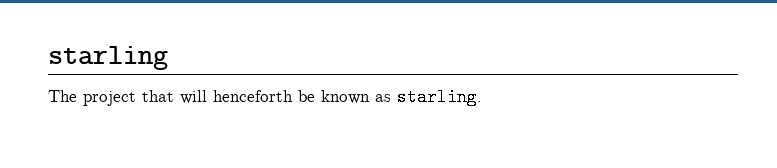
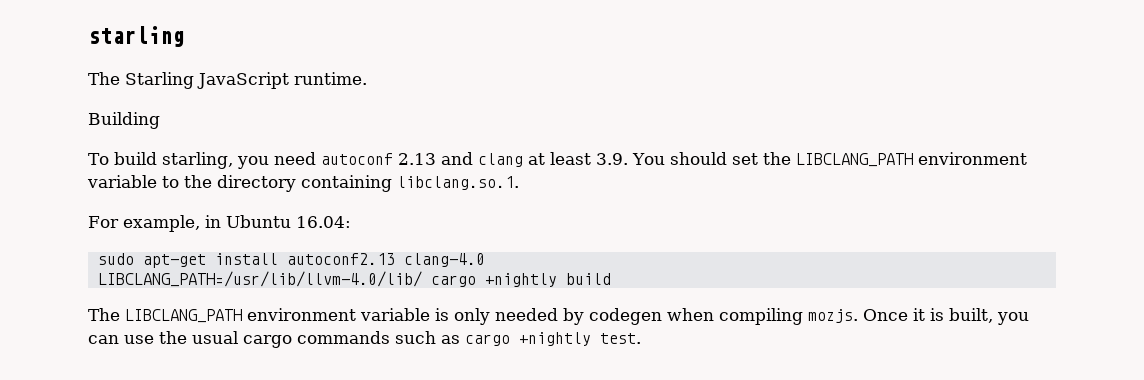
- The project that will henceforth be known as starling.
+ The Starling JavaScript runtime.
+ Building
+ To build starling, you need autoconf 2.13 and clang at least 3.9. You should set the LIBCLANG_PATH environment variable to the directory containing libclang.so.1.
+ For example, in Ubuntu 16.04:
+ sudo apt-get install autoconf2.13 clang-4.0
+ LIBCLANG_PATH=/usr/lib/llvm-4.0/lib/ cargo +nightly build
+ The LIBCLANG_PATH environment variable is only needed by codegen when compiling mozjs. Once it is built, you can use the usual cargo commands such as cargo +nightly test.

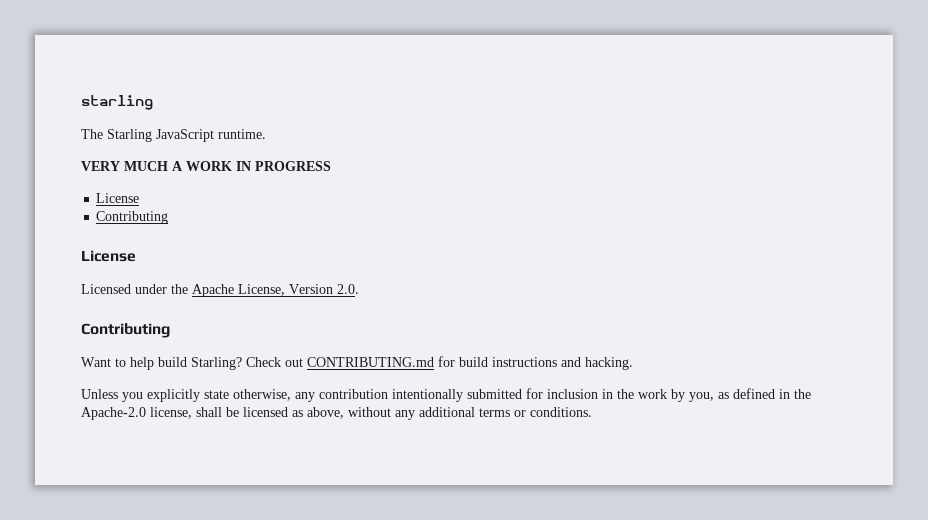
- Building
- To build starling, you need autoconf 2.13 and clang at least 3.9. You should set the LIBCLANG_PATH environment variable to the directory containing libclang.so.1.
- For example, in Ubuntu 16.04:
- sudo apt-get install autoconf2.13 clang-4.0
- LIBCLANG_PATH=/usr/lib/llvm-4.0/lib/ cargo +nightly build
- The LIBCLANG_PATH environment variable is only needed by codegen when compiling mozjs. Once it is built, you can use the usual cargo commands such as cargo +nightly test.
+ VERY MUCH A WORK IN PROGRESS
+ License
+ Contributing
+ License
+ Licensed under the Apache License, Version 2.0.
+ Contributing
+ Want to help build Starling? Check out CONTRIBUTING.md for build instructions and hacking.
+ Unless you explicitly state otherwise, any contribution intentionally submitted for inclusion in the work by you, as defined in the Apache-2.0 license, shall be licensed as above, without any additional terms or conditions.

